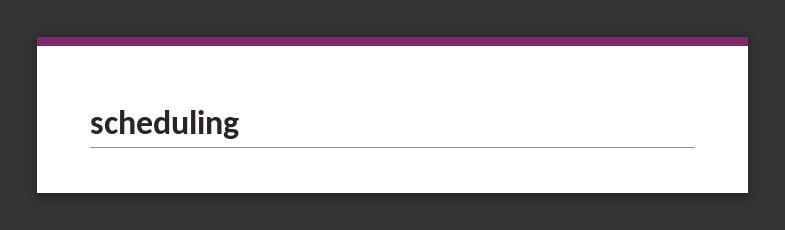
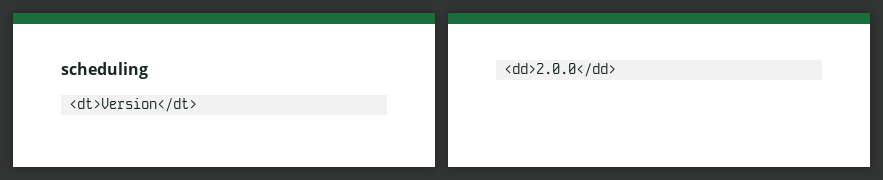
+ <dt>Version</dt>
+ <dd>2.0.0</dd>

